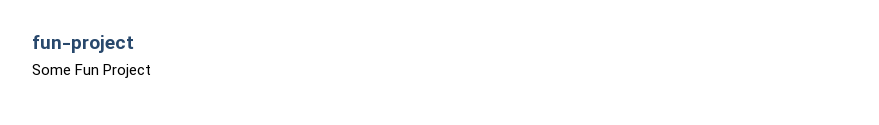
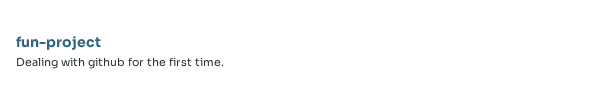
- Some Fun Project
+ Dealing with github for the first time.

